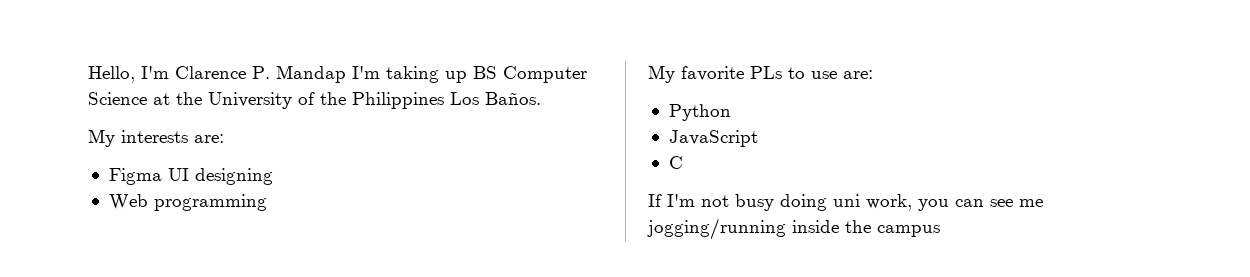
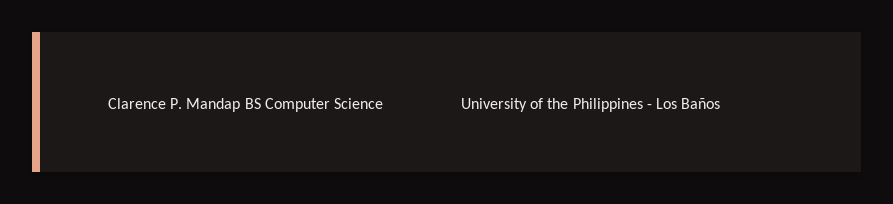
- Hello, I'm Clarence P. Mandap I'm taking up BS Computer Science at the University of the Philippines Los Baños.
- My interests are:
- Figma UI designing
- Web programming
- My favorite PLs to use are:
- Python
- JavaScript
- C
- If I'm not busy doing uni work, you can see me jogging/running inside the campus
+ Clarence P. Mandap BS Computer Science University of the Philippines - Los Baños

